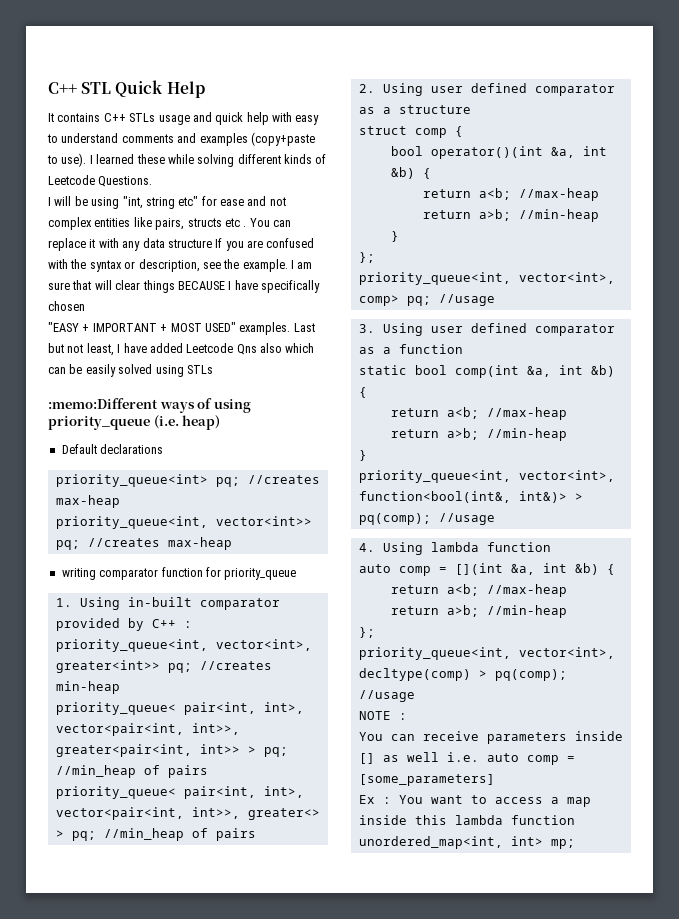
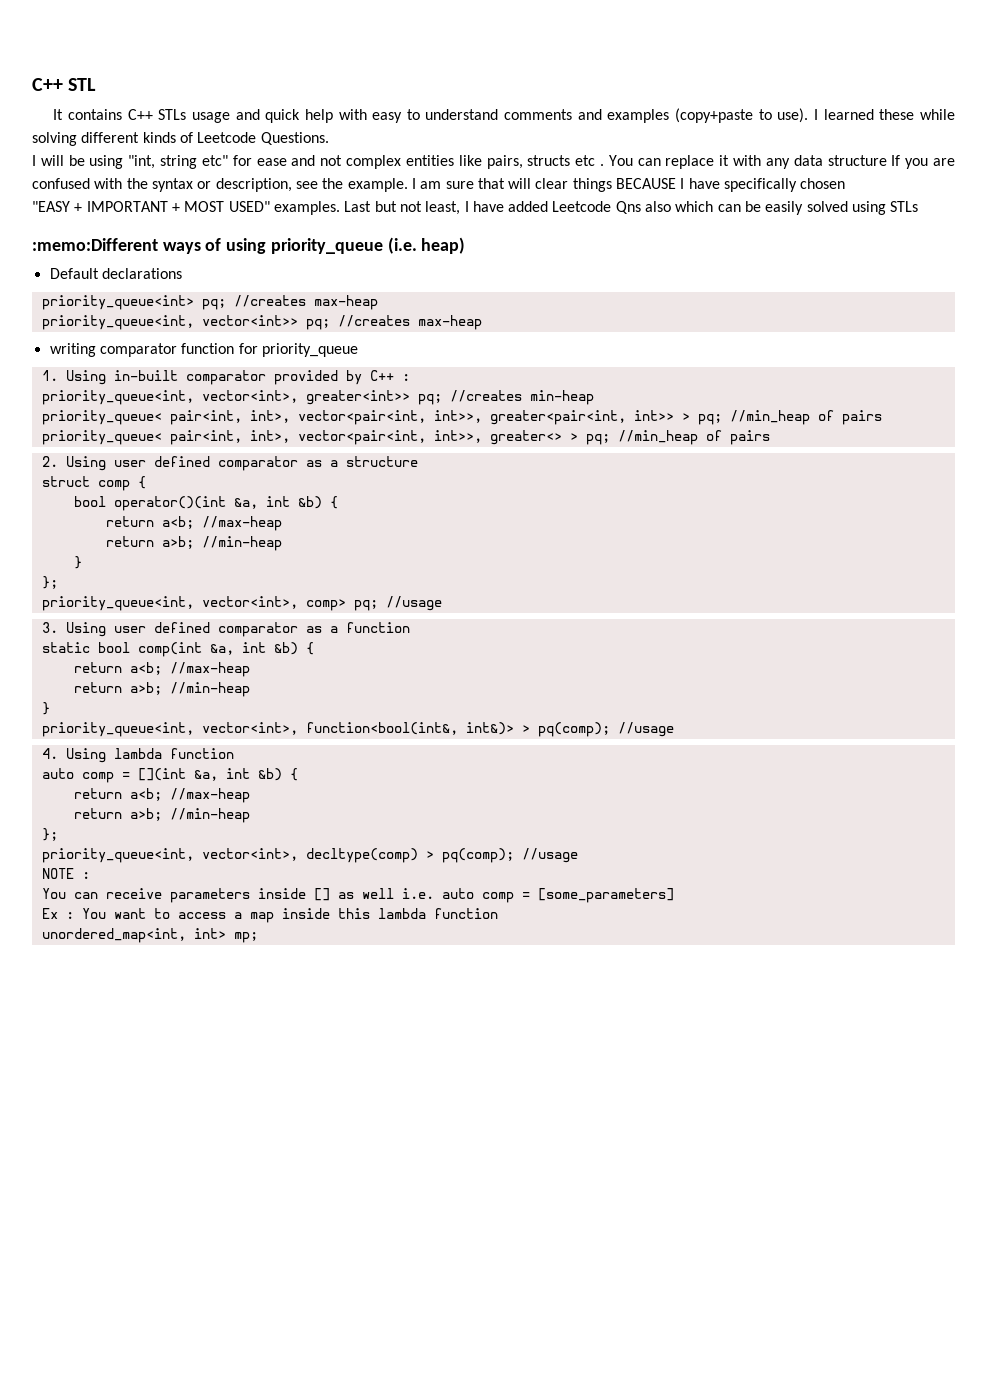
- C++ STL Quick Help
+ C++ STL

